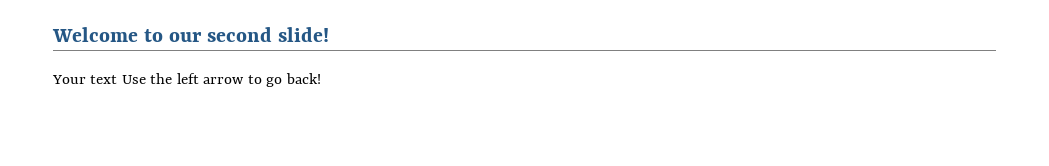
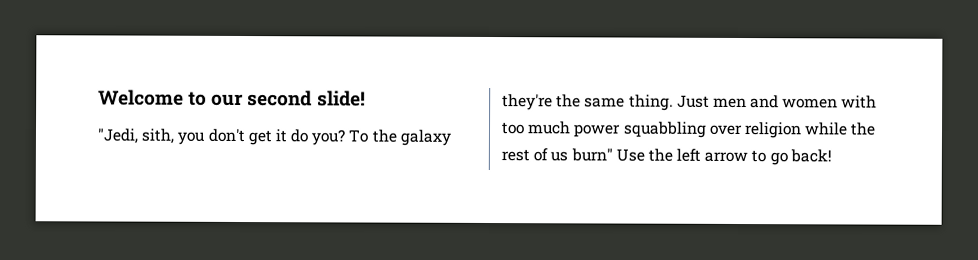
- Your text Use the left arrow to go back!
+ "Jedi, sith, you don't get it do you? To the galaxy they're the same thing. Just men and women with too much power squabbling over religion while the rest of us burn" Use the left arrow to go back!

